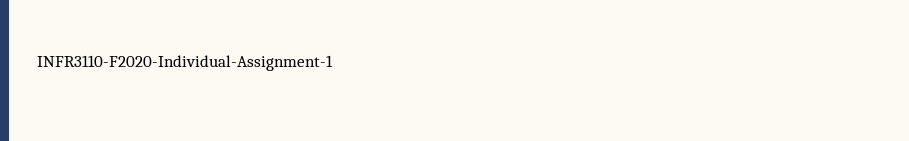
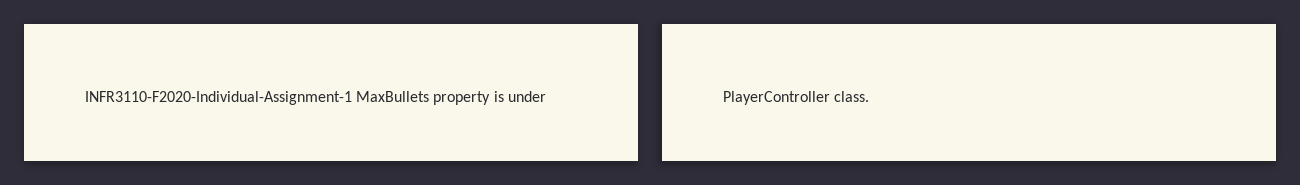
- INFR3110-F2020-Individual-Assignment-1
+ INFR3110-F2020-Individual-Assignment-1 MaxBullets property is under PlayerController class.

